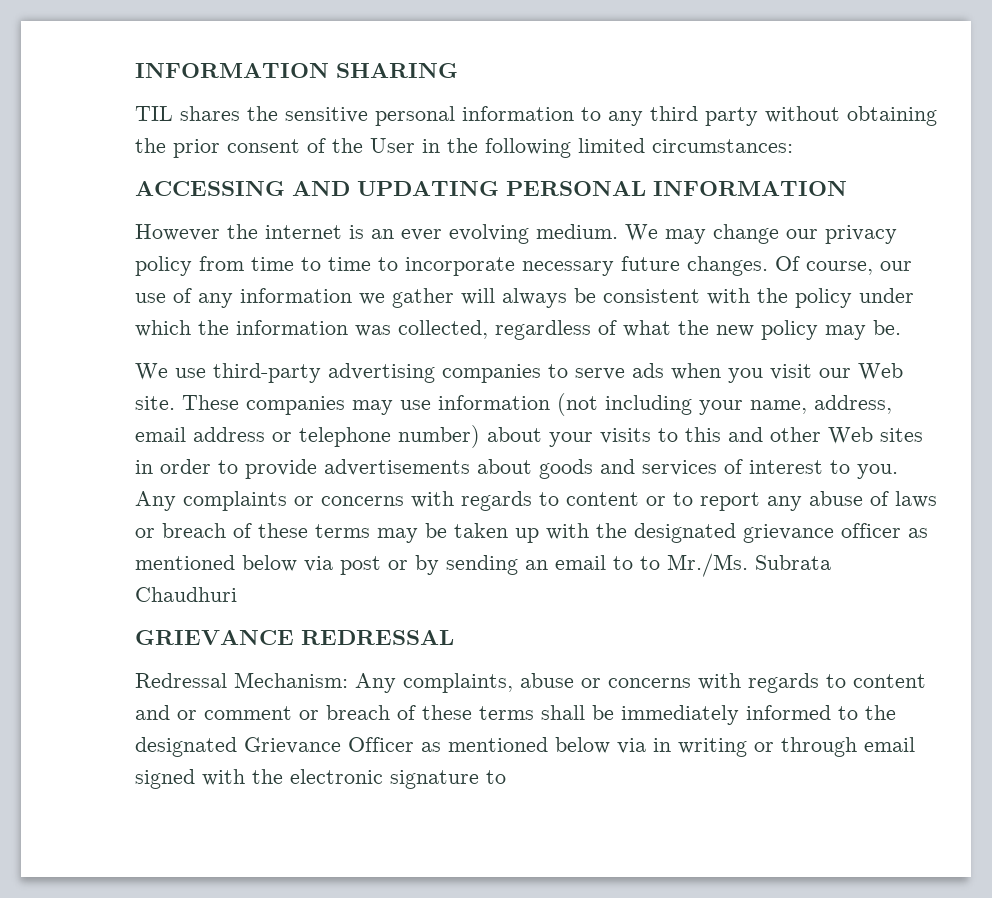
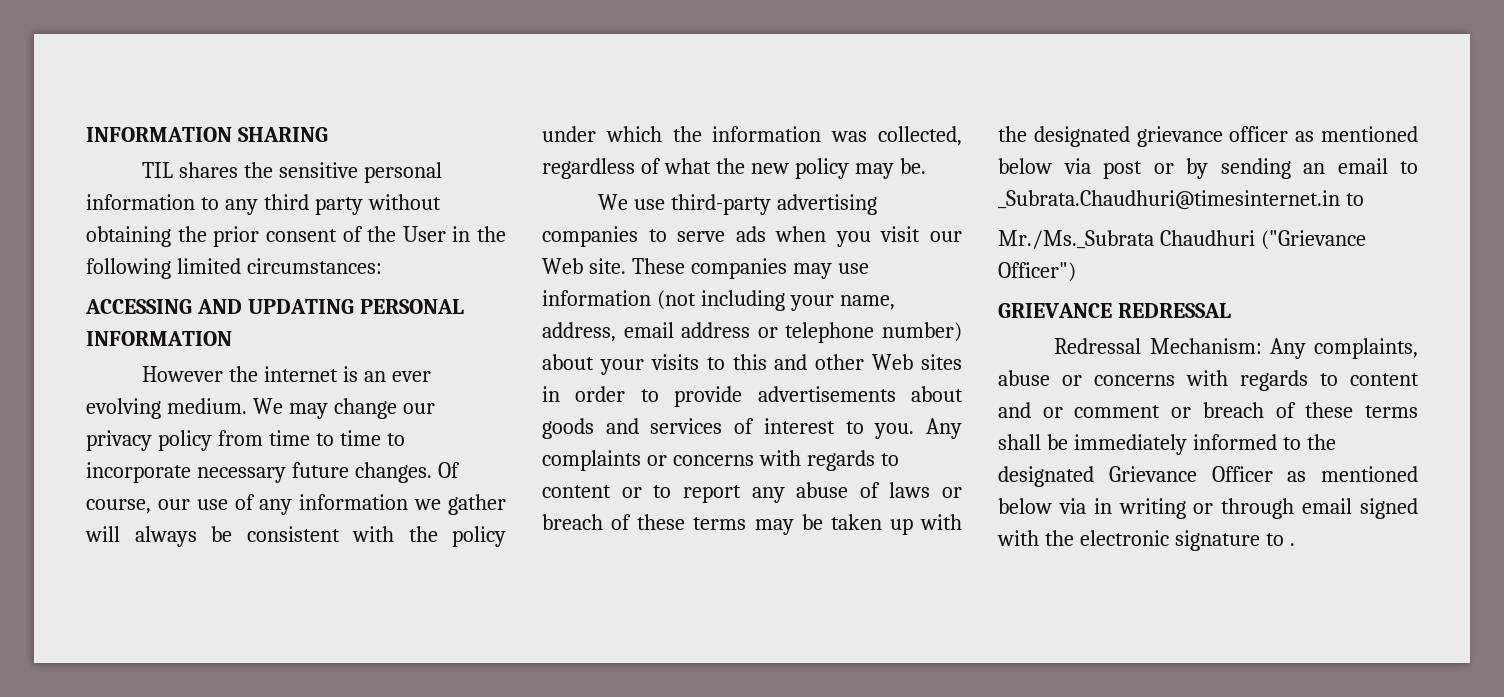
- Any complaints or concerns with regards to content or to report any abuse of laws or breach of these terms may be taken up with the designated grievance officer as mentioned below via post or by sending an email to to Mr./Ms. Subrata Chaudhuri
+ Any complaints or concerns with regards to content or to report any abuse of laws or breach of these terms may be taken up with the designated grievance officer as mentioned below via post or by sending an email to _Subrata.Chaudhuri@timesinternet.in to
+ Mr./Ms._Subrata Chaudhuri ("Grievance Officer")
- Redressal Mechanism: Any complaints, abuse or concerns with regards to content and or comment or breach of these terms shall be immediately informed to the designated Grievance Officer as mentioned below via in writing or through email signed with the electronic signature to
+ Redressal Mechanism: Any complaints, abuse or concerns with regards to content and or comment or breach of these terms shall be immediately informed to the designated Grievance Officer as mentioned below via in writing or through email signed with the electronic signature to .

